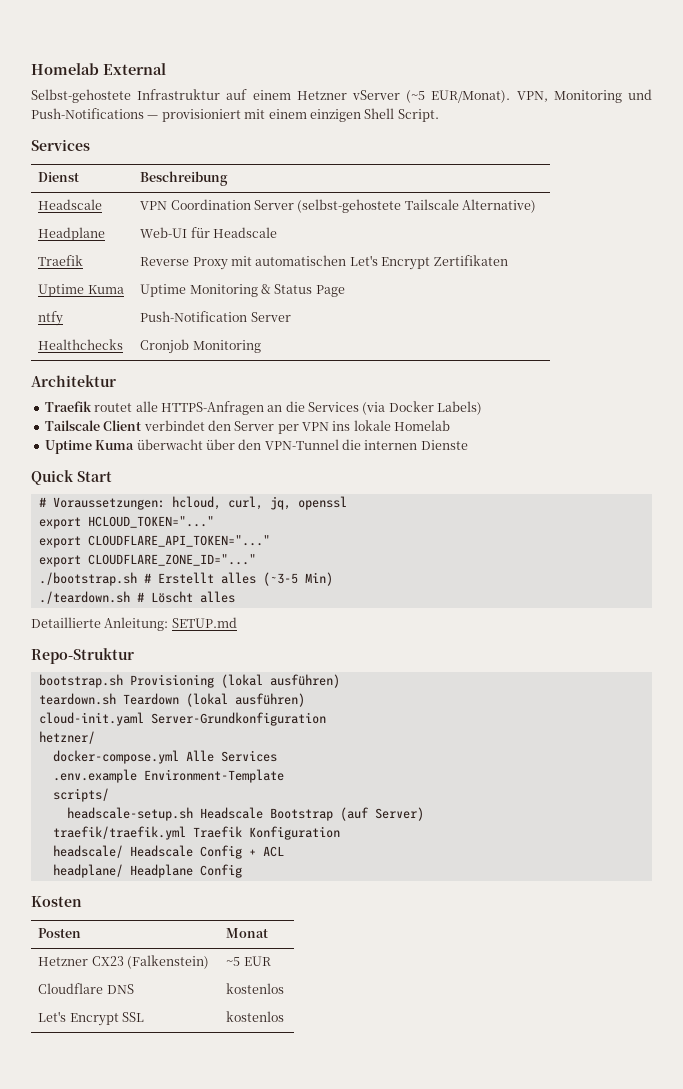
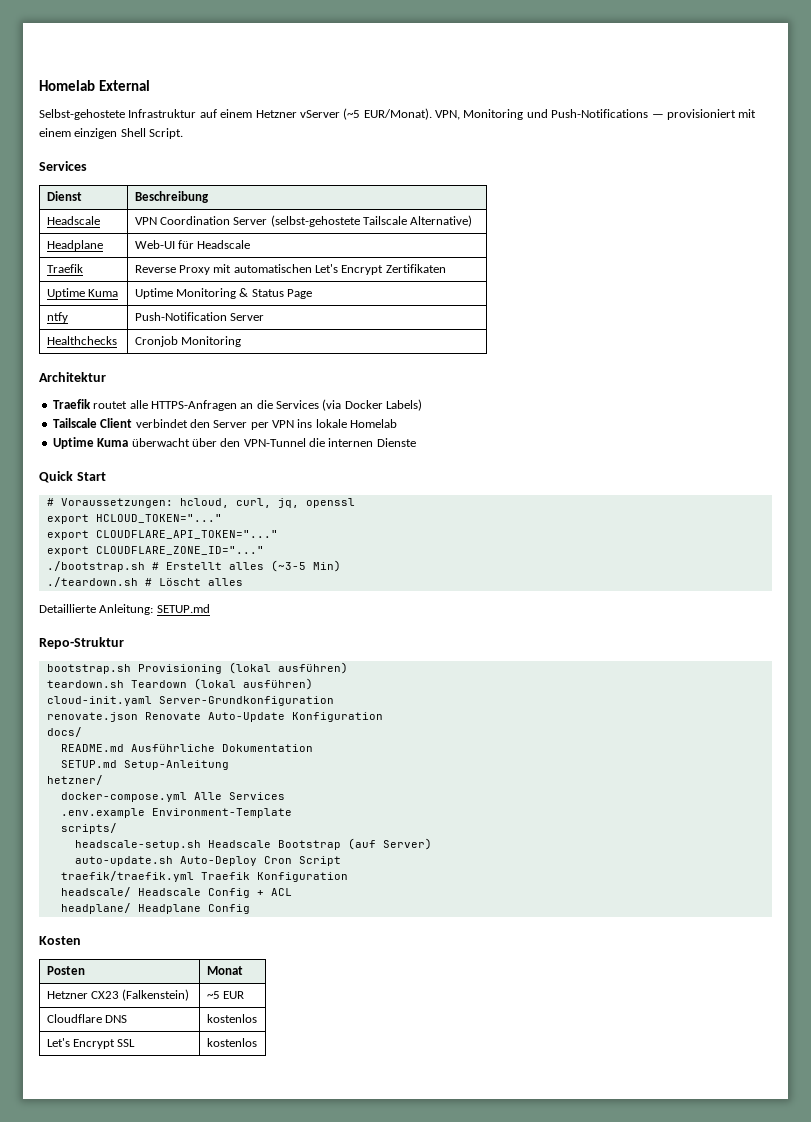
+ renovate.json Renovate Auto-Update Konfiguration
+ docs/
+ README.md Ausführliche Dokumentation
+ SETUP.md Setup-Anleitung
+ auto-update.sh Auto-Deploy Cron Script

